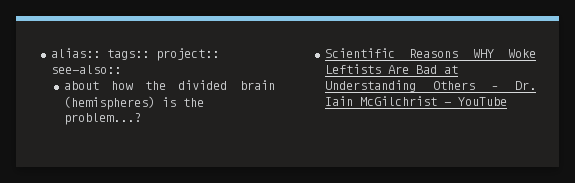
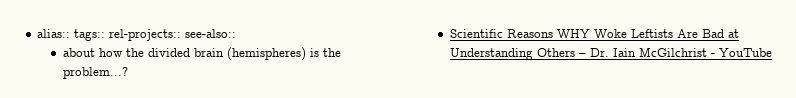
- alias:: tags:: project:: see-also::
+ alias:: tags:: rel-projects:: see-also::

